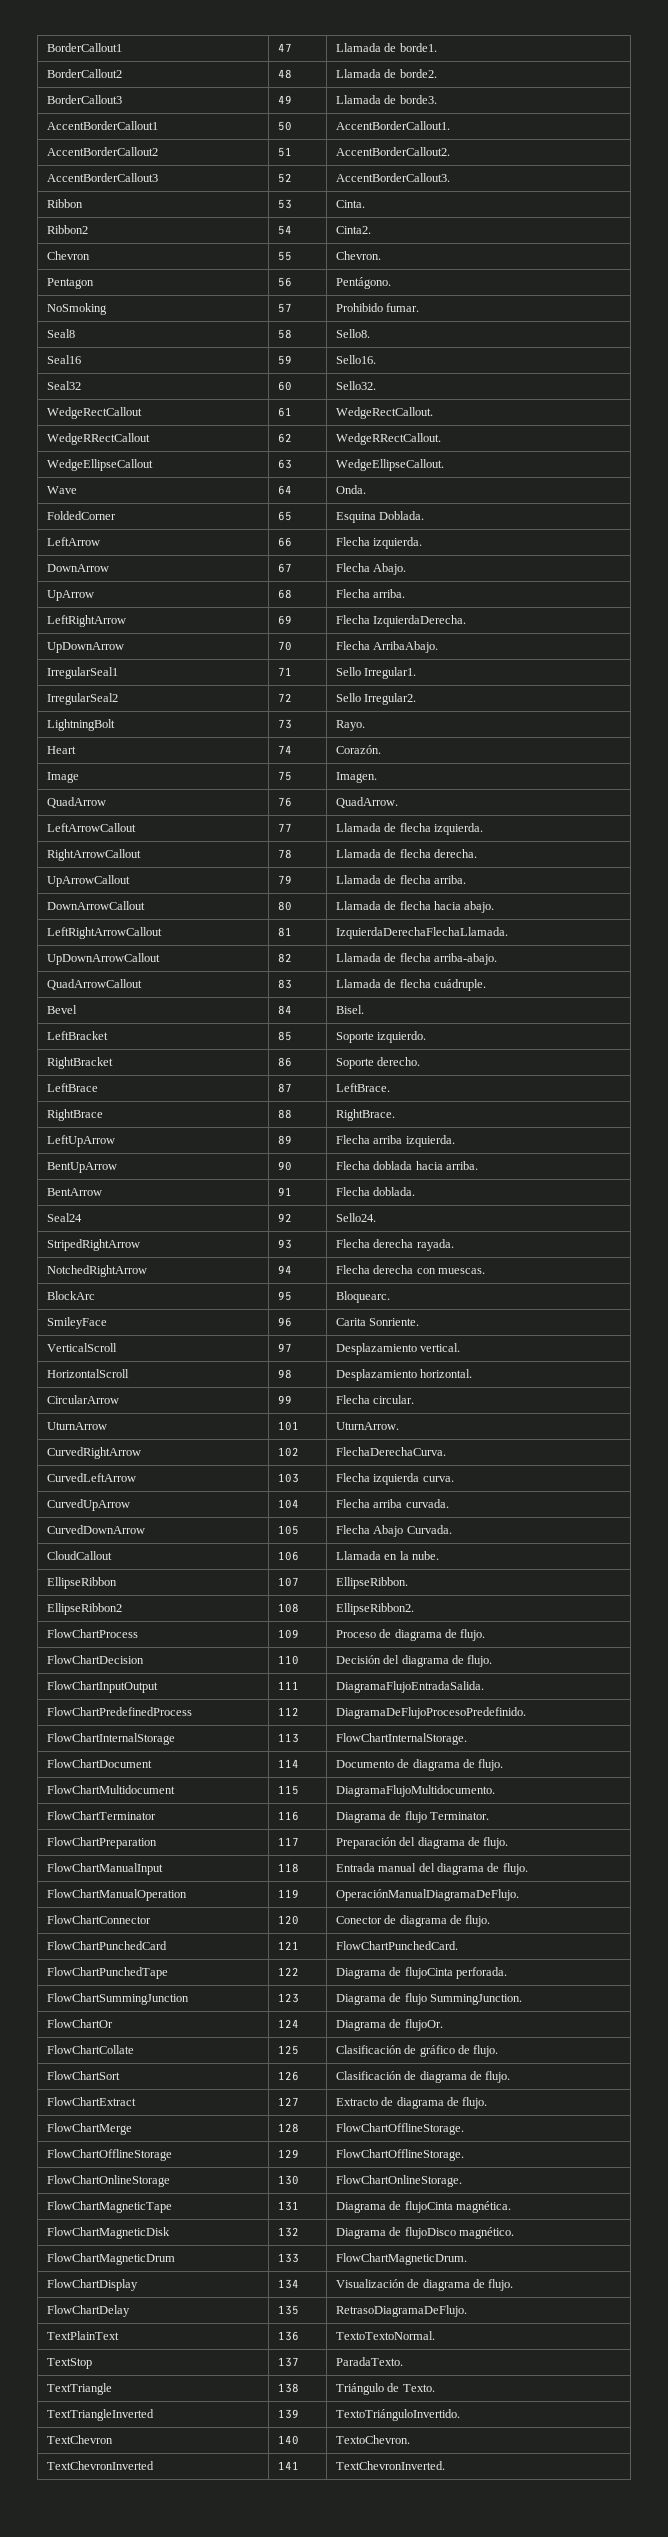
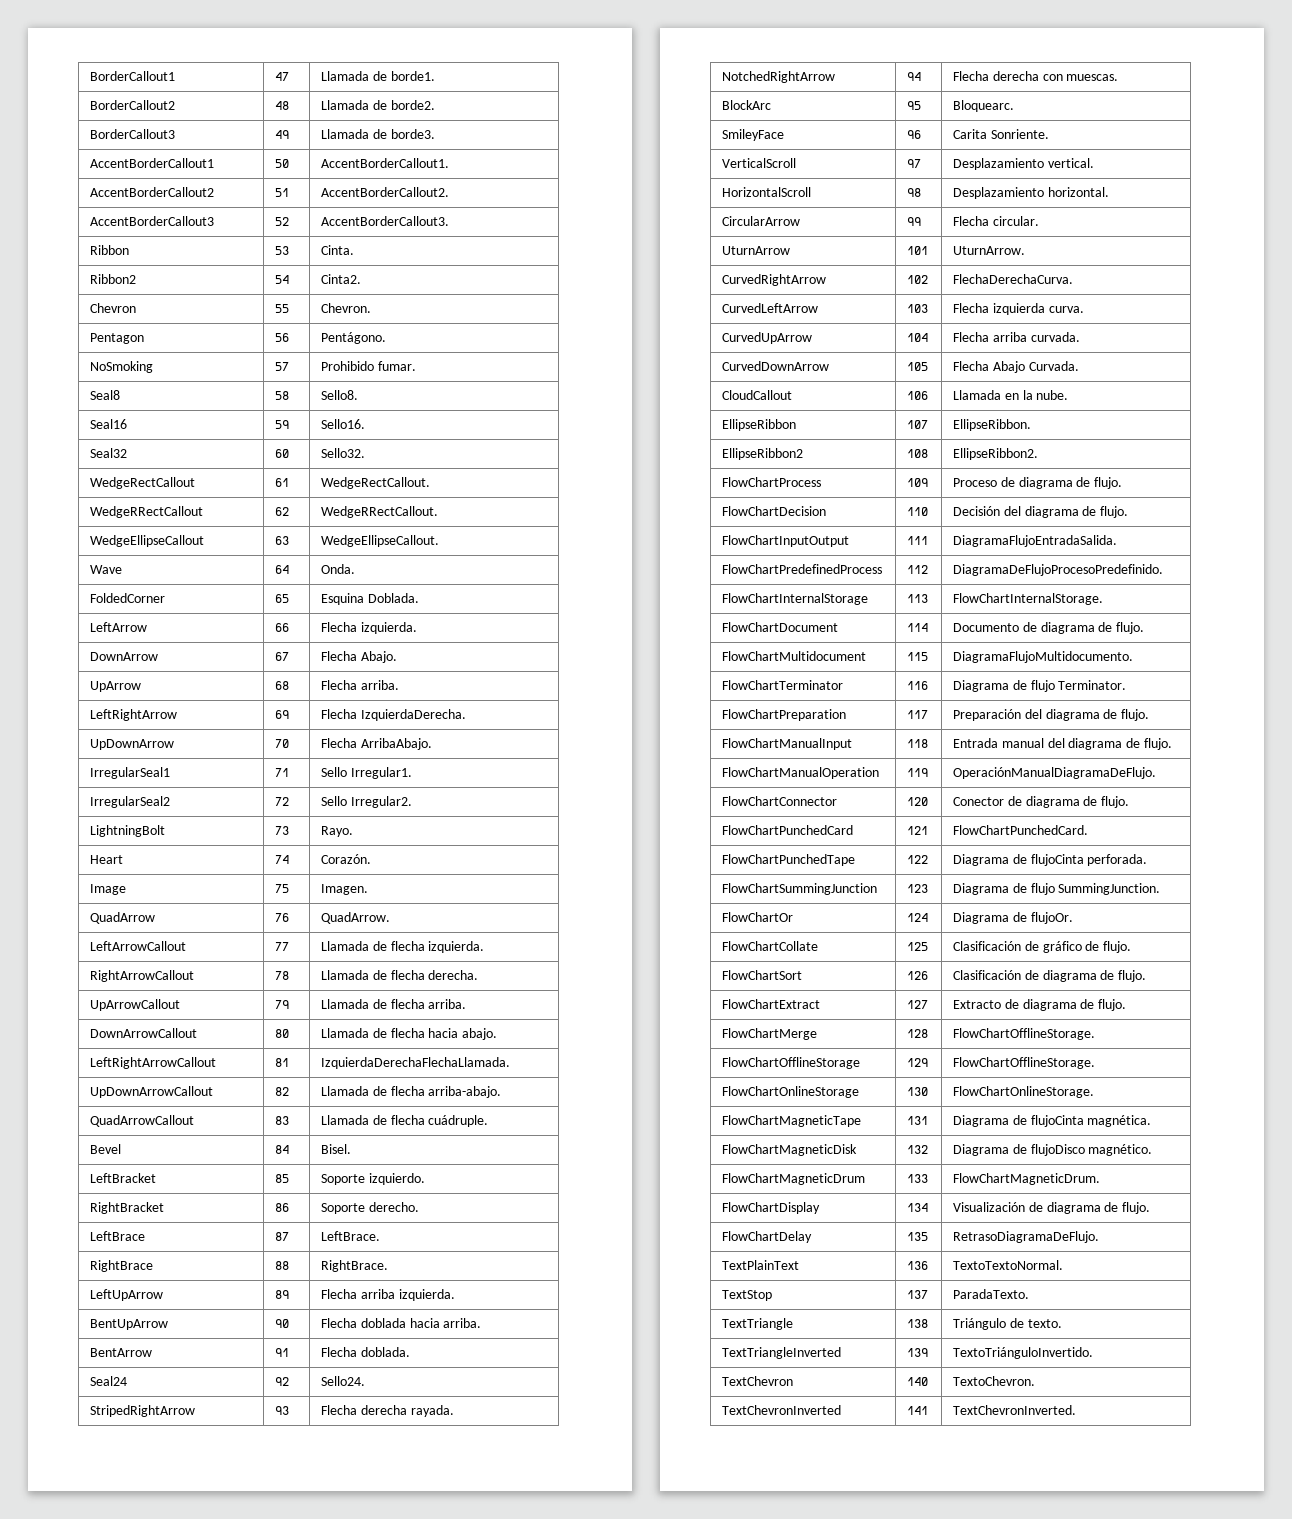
- TextTriangle | 138 | Triángulo de Texto.
+ TextTriangle | 138 | Triángulo de texto.

